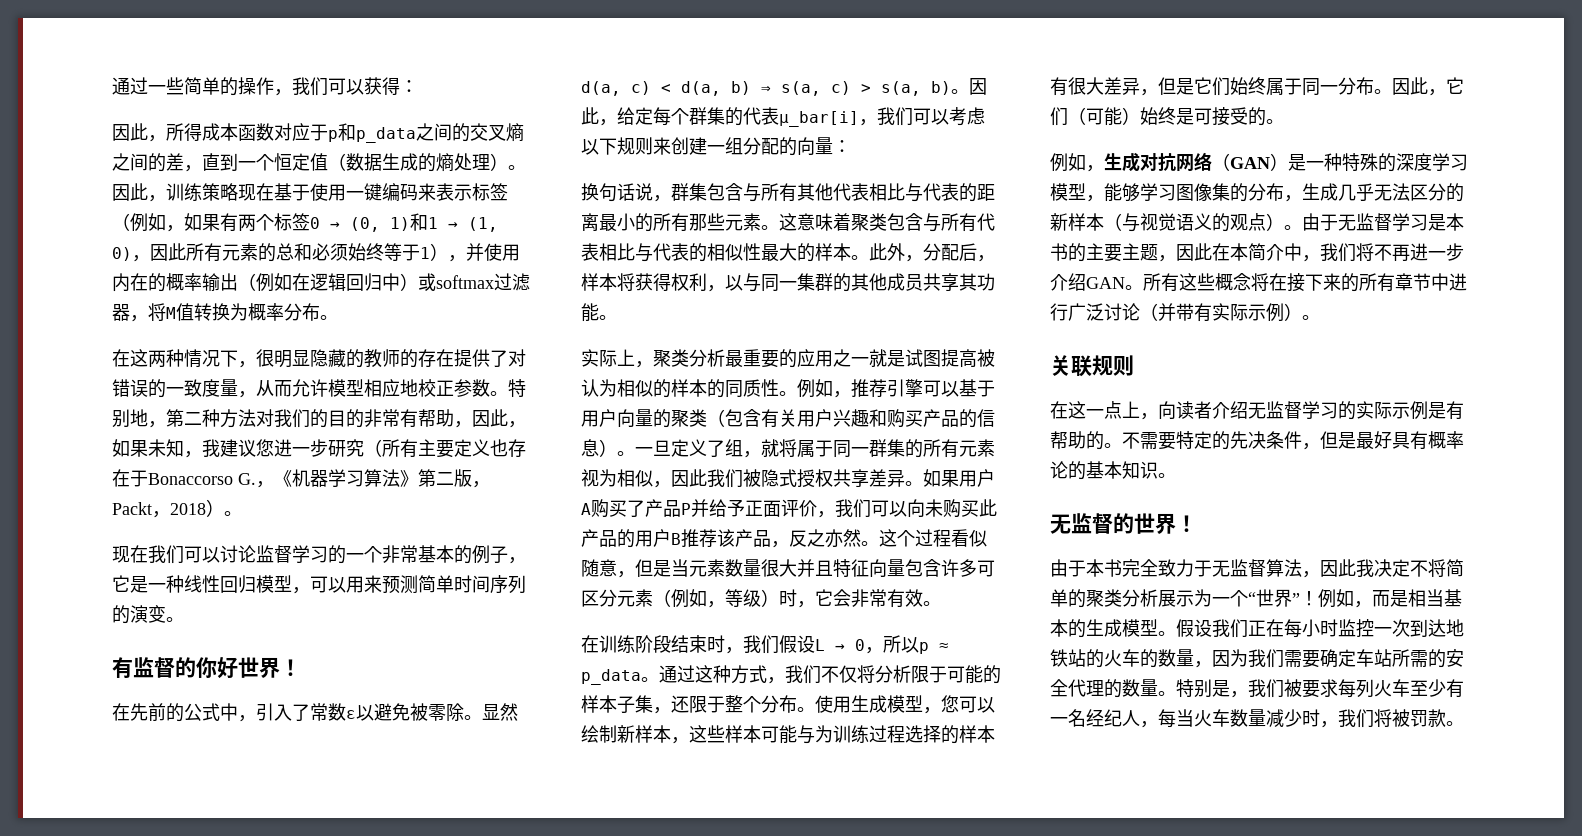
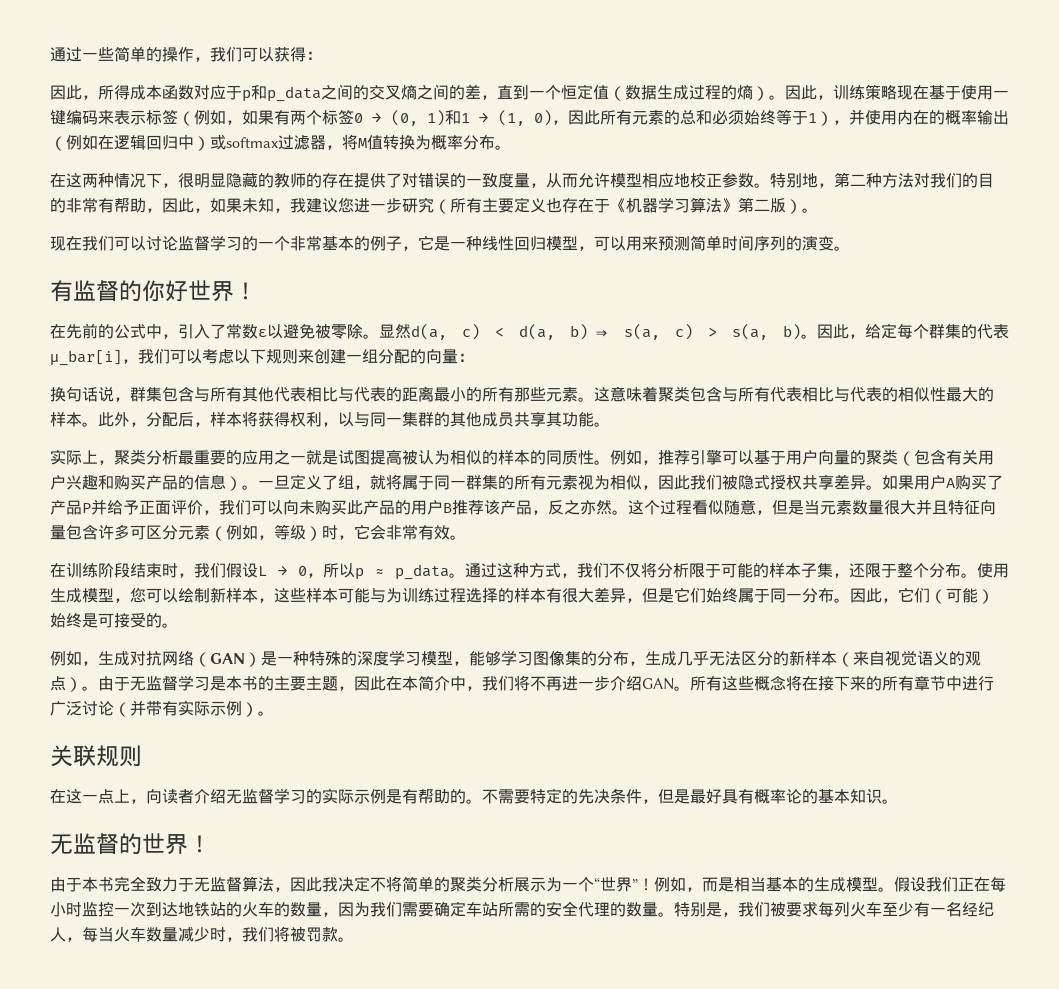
- 因此，所得成本函数对应于p和p_data之间的交叉熵之间的差，直到一个恒定值（数据生成的熵处理）。
+ 因此，所得成本函数对应于p和p_data之间的交叉熵之间的差，直到一个恒定值（数据生成过程的熵）。
- 特别地，第二种方法对我们的目的非常有帮助，因此，如果未知，我建议您进一步研究（所有主要定义也存在于Bonaccorso G.，《机器学习算法》第二版，Packt，2018）。
+ 特别地，第二种方法对我们的目的非常有帮助，因此，如果未知，我建议您进一步研究（所有主要定义也存在于《机器学习算法》第二版）。
- 例如，生成对抗网络（GAN）是一种特殊的深度学习模型，能够学习图像集的分布，生成几乎无法区分的新样本（与视觉语义的观点）。
+ 例如，生成对抗网络（GAN）是一种特殊的深度学习模型，能够学习图像集的分布，生成几乎无法区分的新样本（来自视觉语义的观点）。

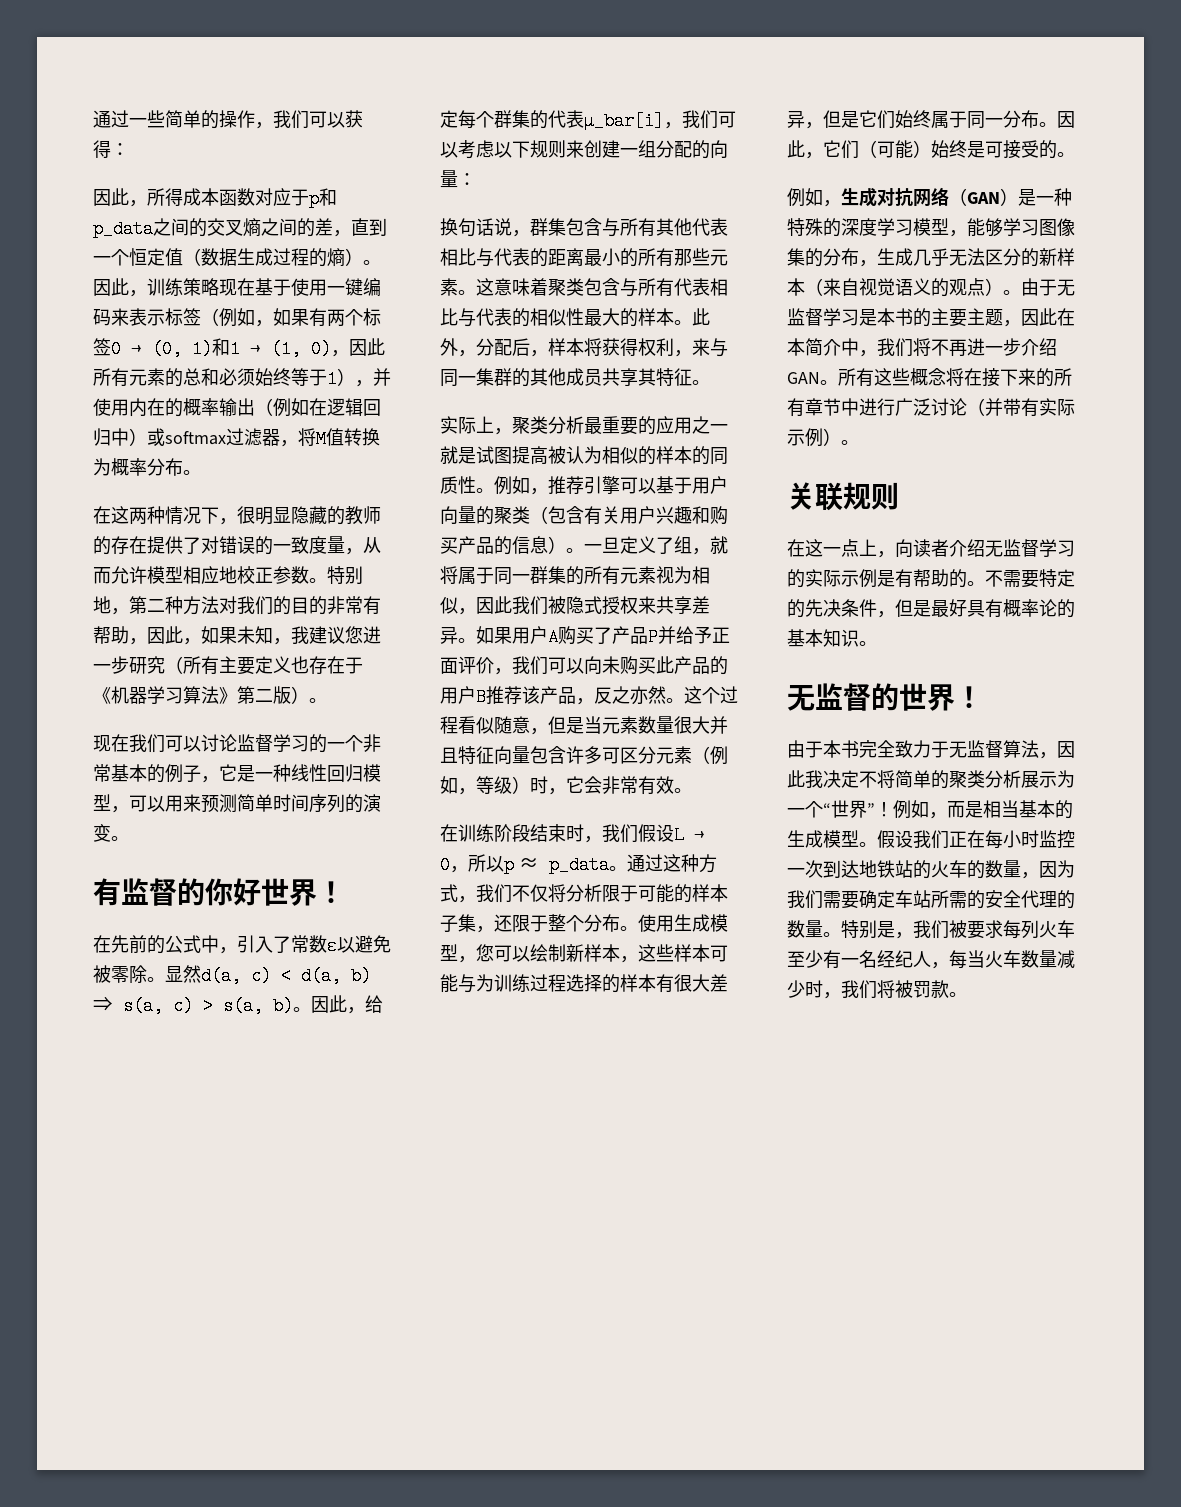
- 此外，分配后，样本将获得权利，以与同一集群的其他成员共享其功能。
+ 此外，分配后，样本将获得权利，来与同一集群的其他成员共享其特征。
- 一旦定义了组，就将属于同一群集的所有元素视为相似，因此我们被隐式授权共享差异。
+ 一旦定义了组，就将属于同一群集的所有元素视为相似，因此我们被隐式授权来共享差异。

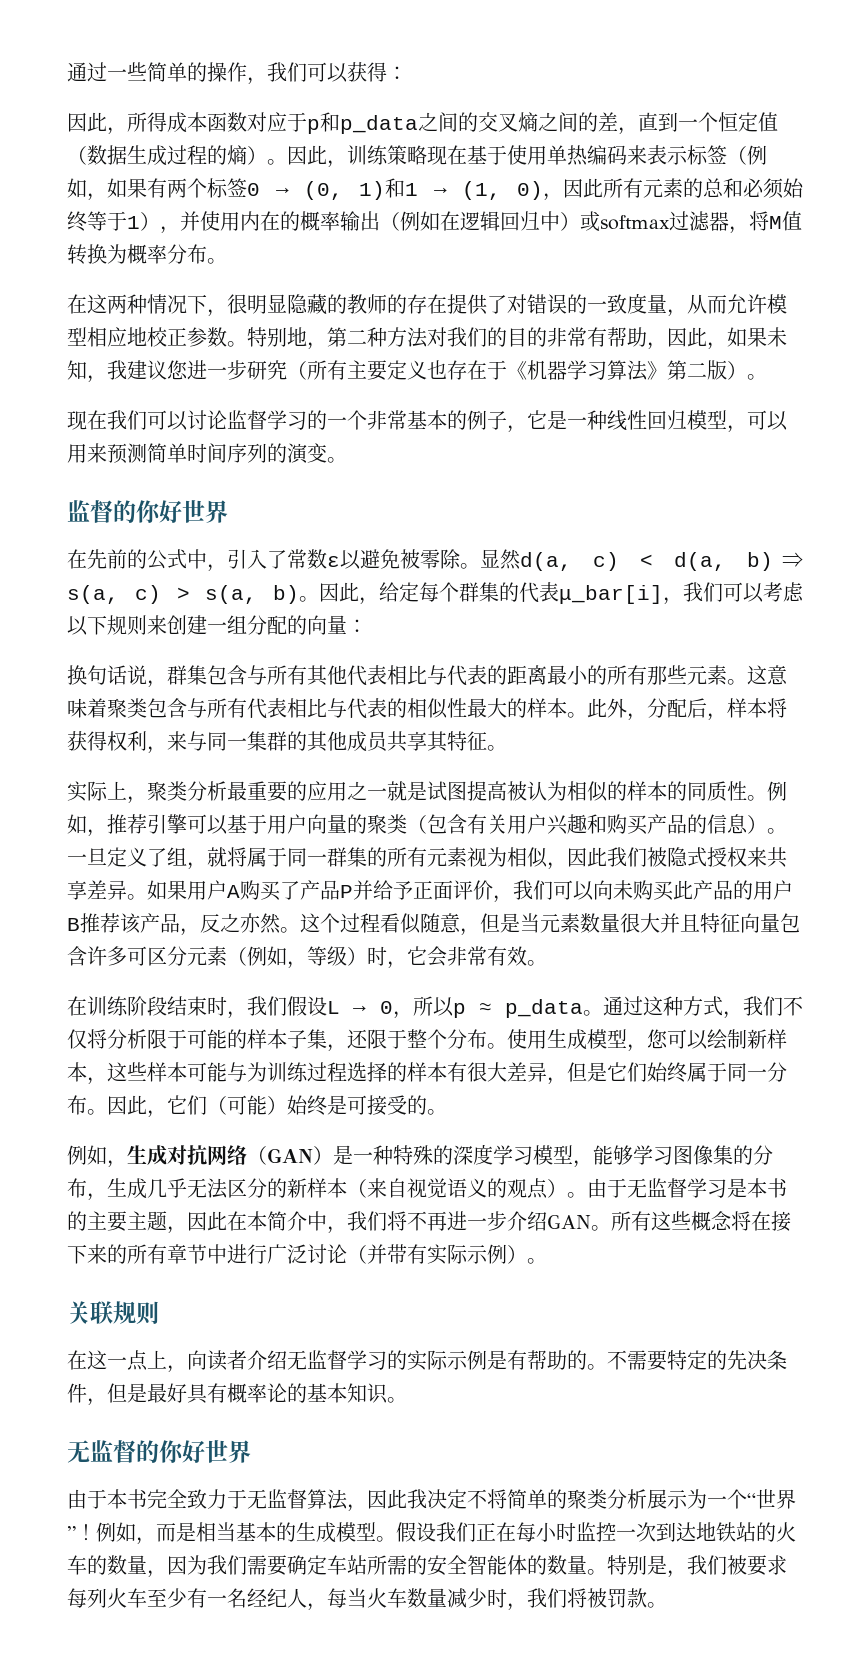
- 因此，训练策略现在基于使用一键编码来表示标签（例如，如果有两个标签0 → (0, 1)和1 → (1, 0)，因此所有元素的总和必须始终等于1），并使用内在的概率输出（例如在逻辑回归中）或softmax过滤器，将M值转换为概率分布。
+ 因此，训练策略现在基于使用单热编码来表示标签（例如，如果有两个标签0 → (0, 1)和1 → (1, 0)，因此所有元素的总和必须始终等于1），并使用内在的概率输出（例如在逻辑回归中）或softmax过滤器，将M值转换为概率分布。
  现在我们可以讨论监督学习的一个非常基本的例子，它是一种线性回归模型，可以用来预测简单时间序列的演变。
- 有监督的你好世界！
+ 监督的你好世界
- 无监督的世界！
+ 无监督的你好世界
- 假设我们正在每小时监控一次到达地铁站的火车的数量，因为我们需要确定车站所需的安全代理的数量。
+ 假设我们正在每小时监控一次到达地铁站的火车的数量，因为我们需要确定车站所需的安全智能体的数量。

